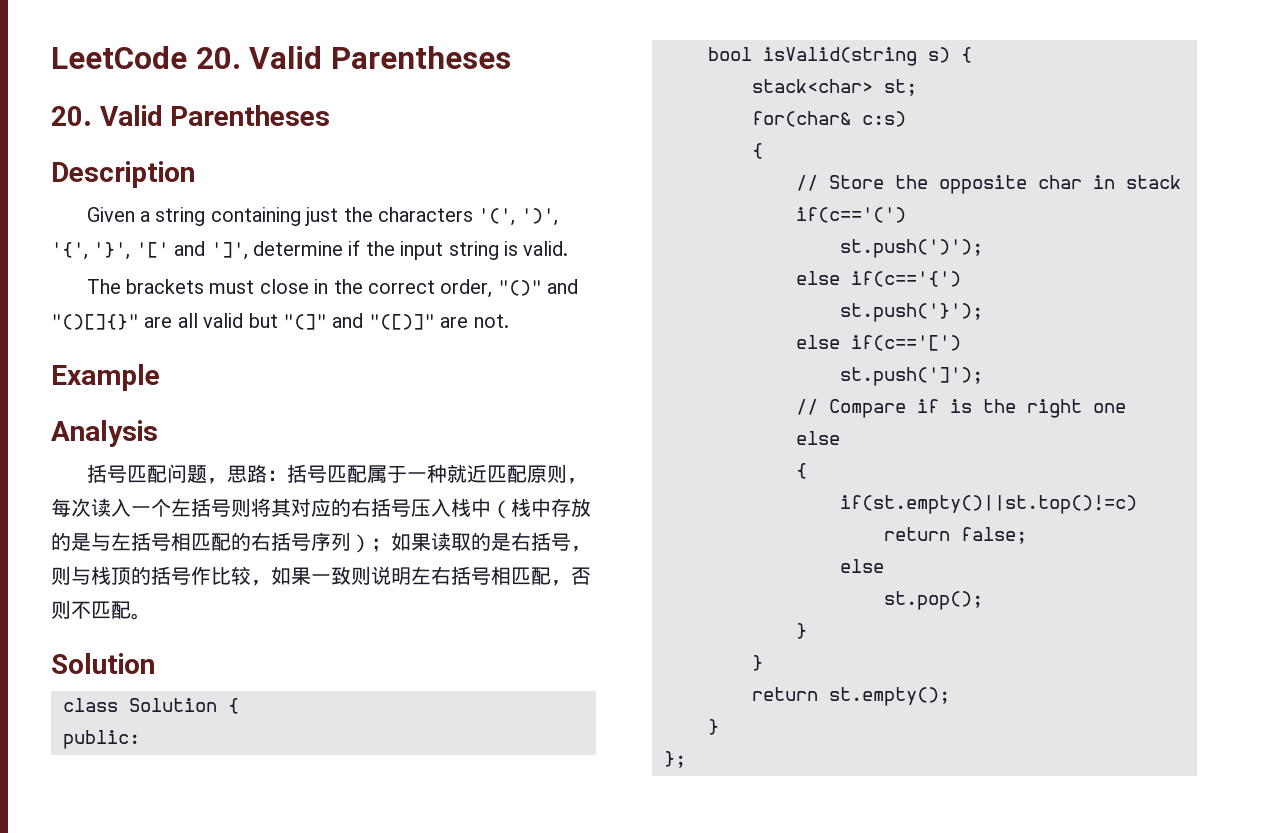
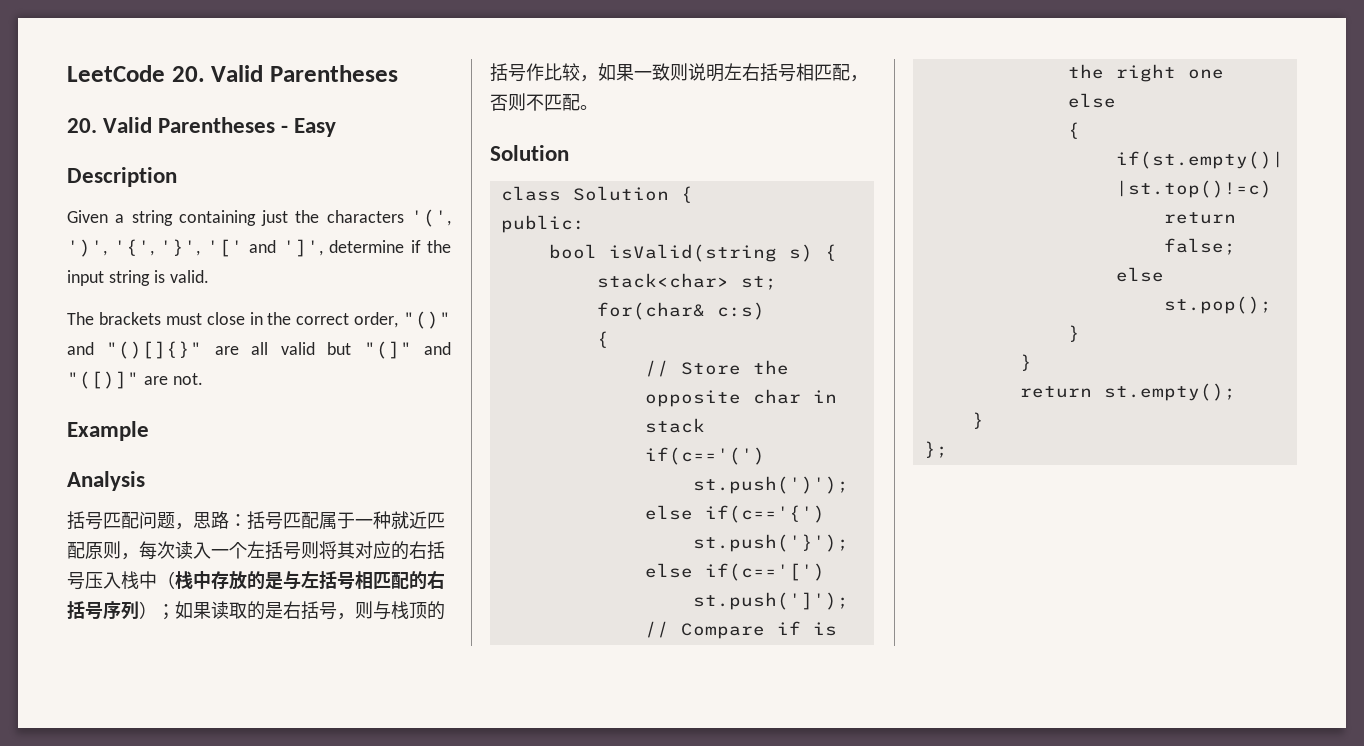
  LeetCode 20. Valid Parentheses
- 20. Valid Parentheses
+ 20. Valid Parentheses - Easy

